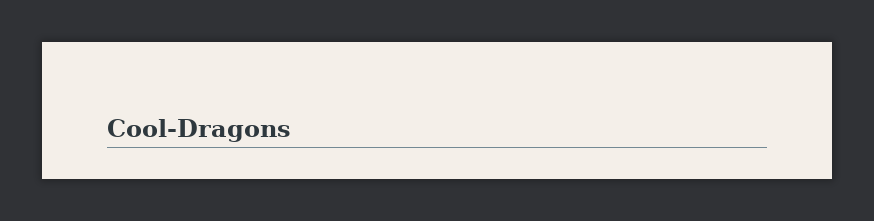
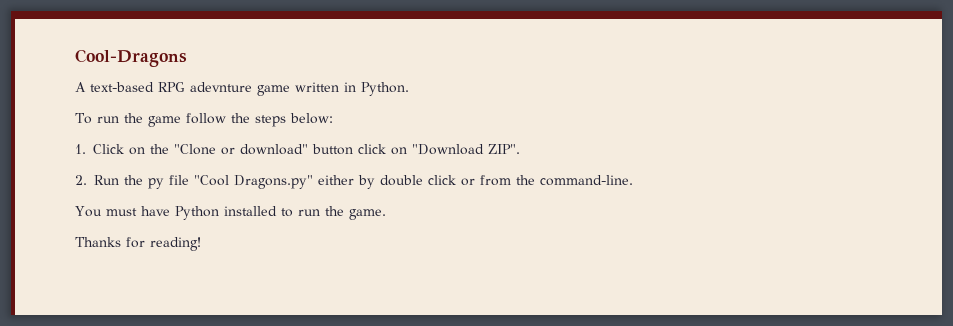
+ A text-based RPG adevnture game written in Python.
+ To run the game follow the steps below:
+ 1. Click on the "Clone or download" button click on "Download ZIP".
+ 2. Run the py file "Cool Dragons.py" either by double click or from the command-line.
+ You must have Python installed to run the game.
+ Thanks for reading!

